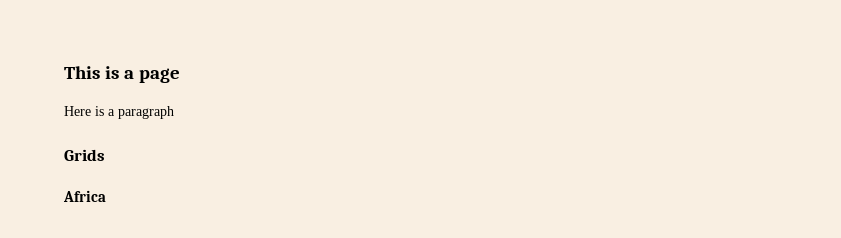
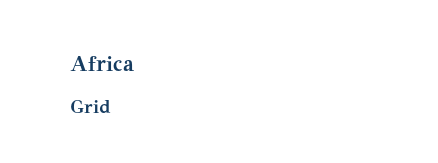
- This is a page
- Here is a paragraph
- Grids
  Africa
+ Grid

